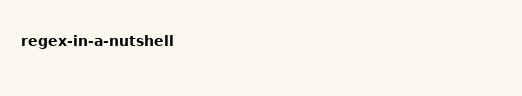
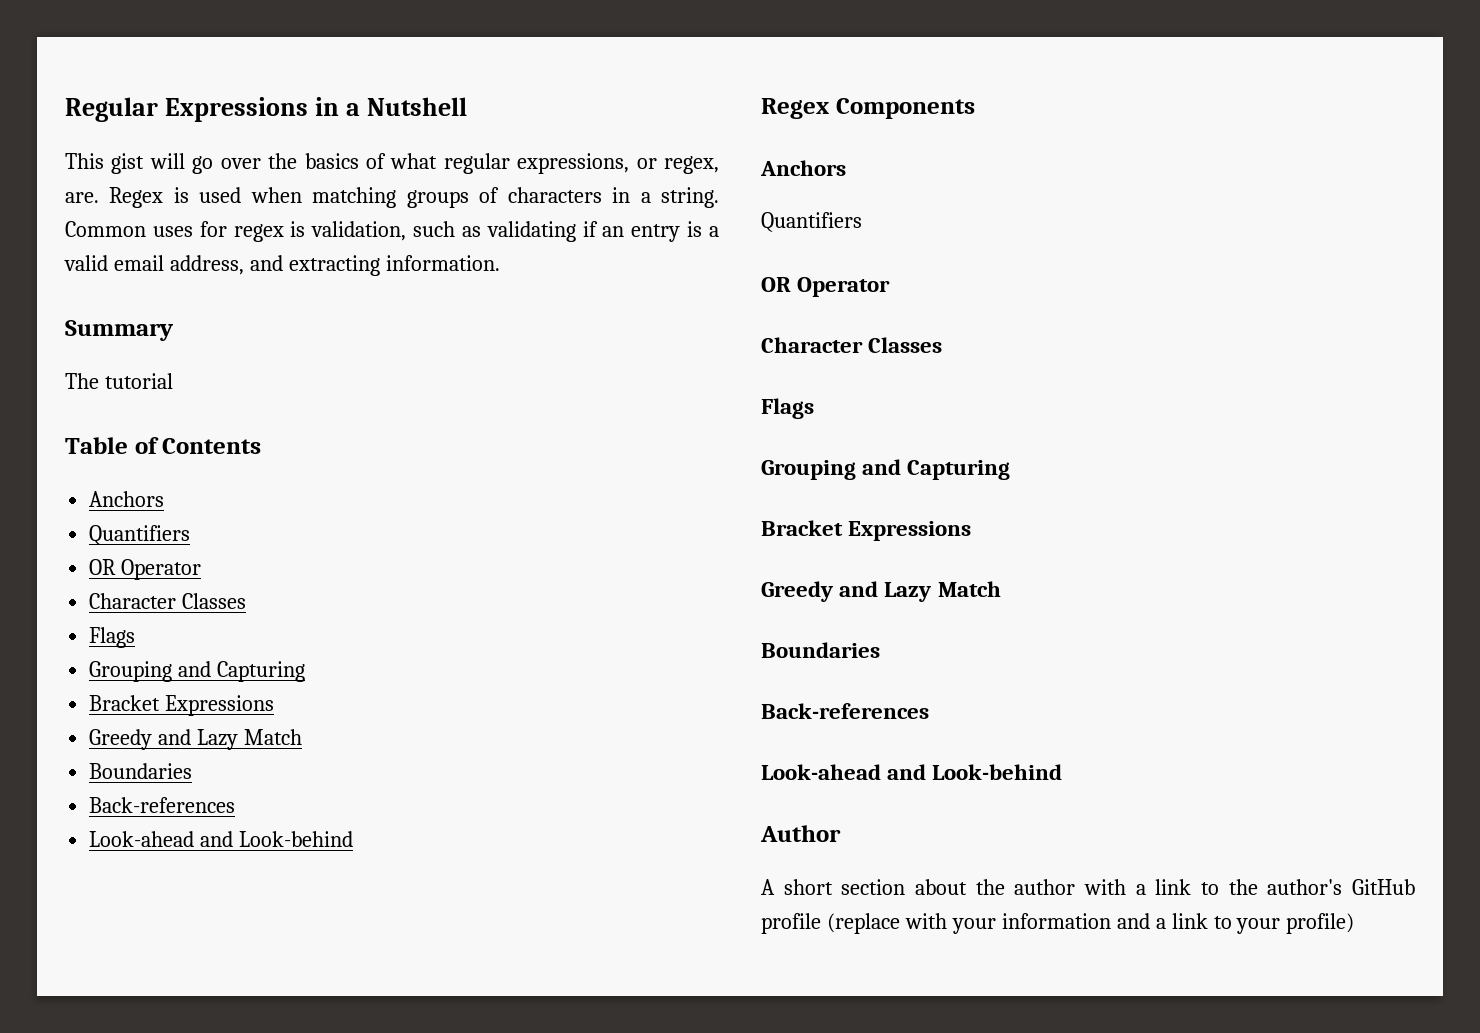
- regex-in-a-nutshell
+ Regular Expressions in a Nutshell
+ This gist will go over the basics of what regular expressions, or regex, are. Regex is used when matching groups of characters in a string. Common uses for regex is validation, such as validating if an entry is a valid email address, and extracting information.
+ Summary
+ The tutorial
+ Table of Contents
+ Anchors
+ Quantifiers
+ OR Operator
+ Character Classes
+ Flags
+ Grouping and Capturing
+ Bracket Expressions
+ Greedy and Lazy Match
+ Boundaries
+ Back-references
+ Look-ahead and Look-behind
+ Regex Components
+ Anchors
+ Quantifiers
+ OR Operator
+ Character Classes
+ Flags
+ Grouping and Capturing
+ Bracket Expressions
+ Greedy and Lazy Match
+ Boundaries
+ Back-references
+ Look-ahead and Look-behind
+ Author
+ A short section about the author with a link to the author's GitHub profile (replace with your information and a link to your profile)

